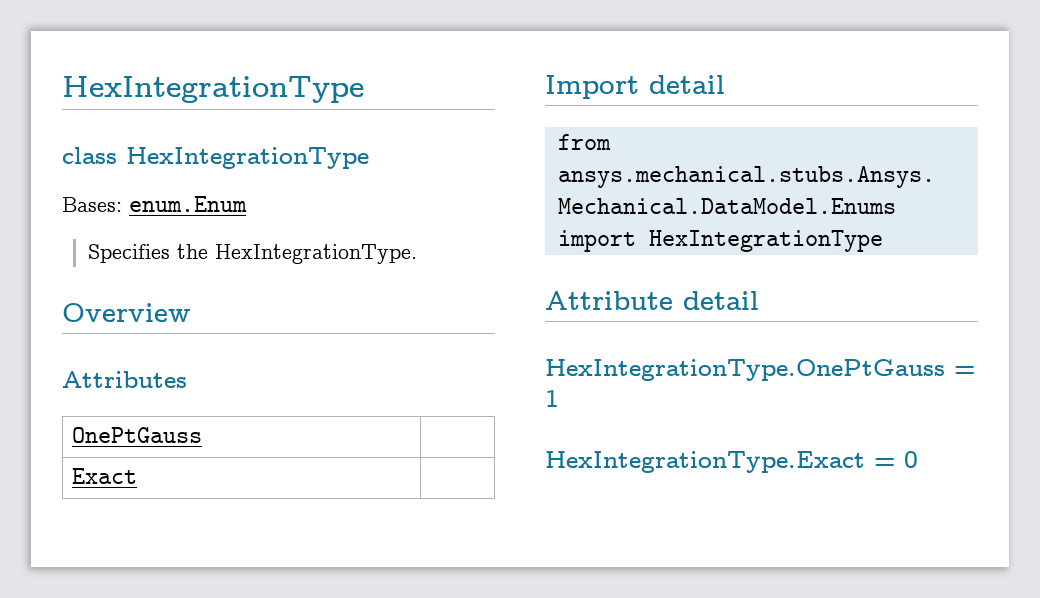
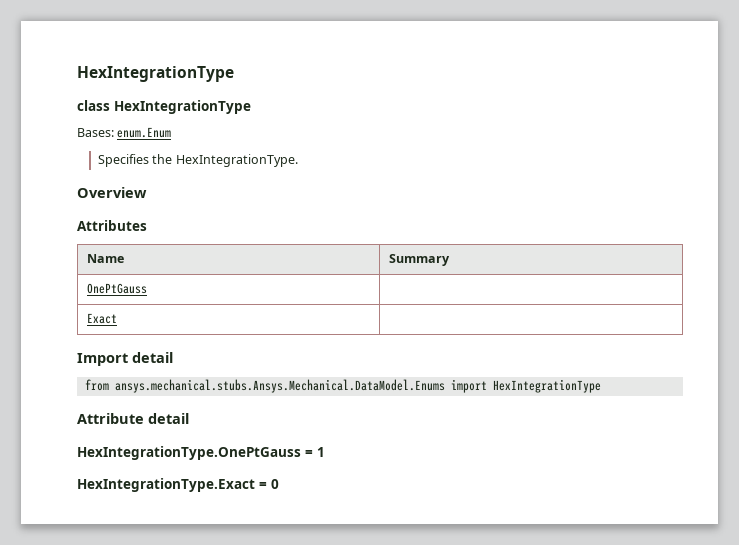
+ Name | Summary

